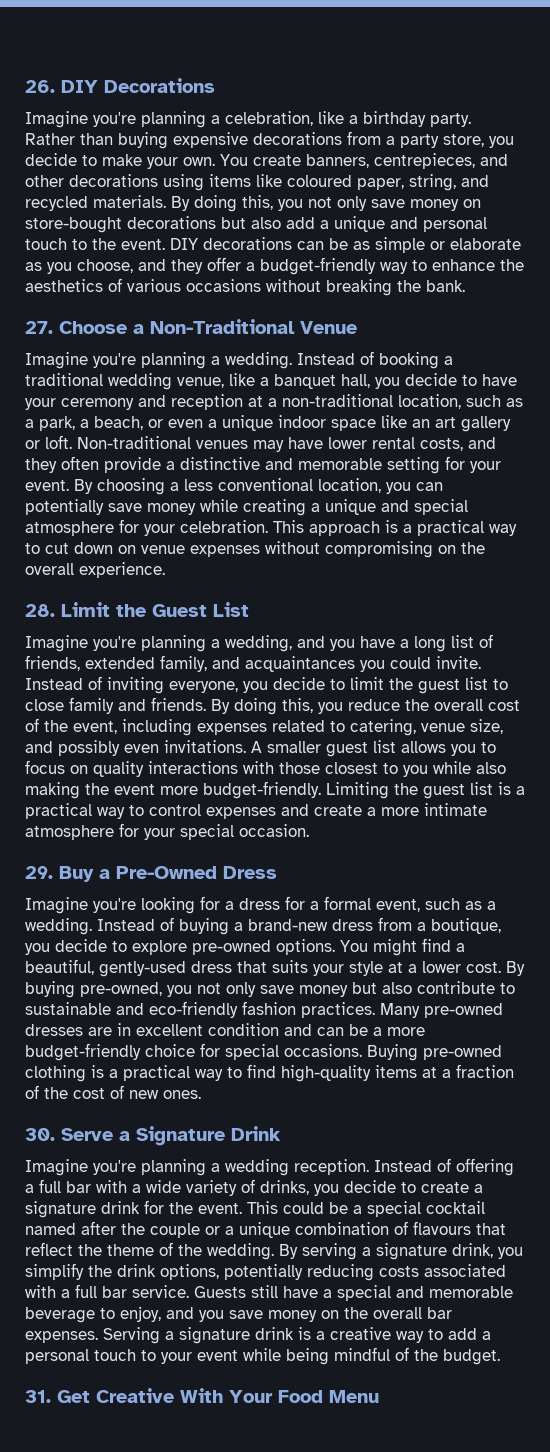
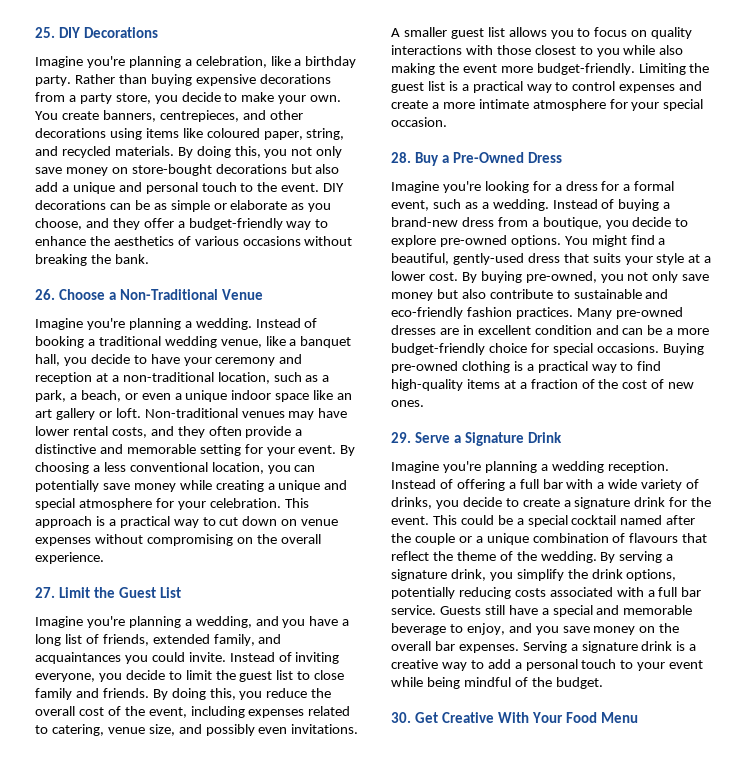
- 26. DIY Decorations
+ 25. DIY Decorations
- 27. Choose a Non-Traditional Venue
+ 26. Choose a Non-Traditional Venue
- 28. Limit the Guest List
+ 27. Limit the Guest List
- 29. Buy a Pre-Owned Dress
+ 28. Buy a Pre-Owned Dress
- 30. Serve a Signature Drink
+ 29. Serve a Signature Drink
- 31. Get Creative With Your Food Menu
+ 30. Get Creative With Your Food Menu

